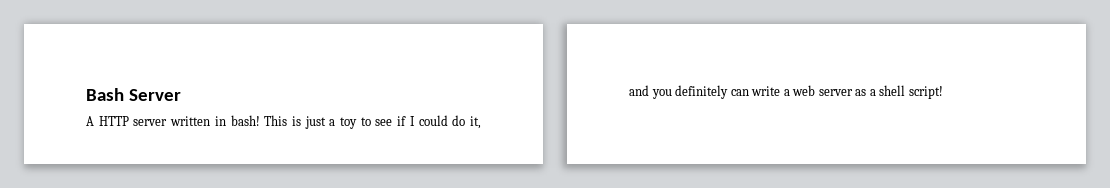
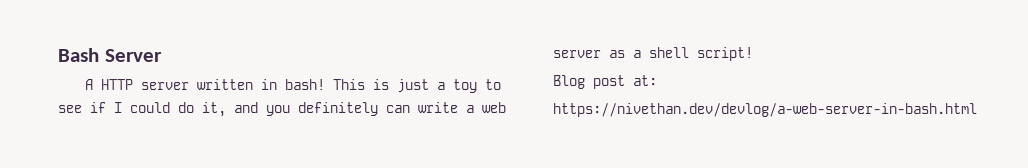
+ Blog post at:
+ https://nivethan.dev/devlog/a-web-server-in-bash.html

